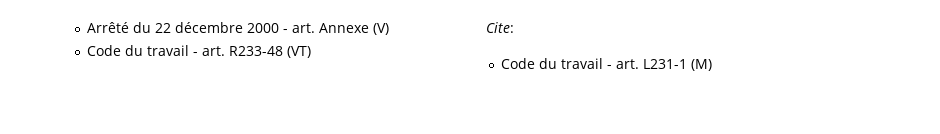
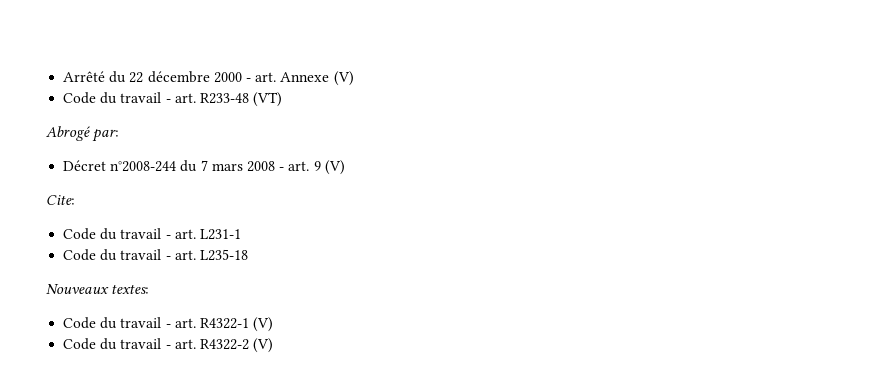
+ Abrogé par:
+ Décret n°2008-244 du 7 mars 2008 - art. 9 (V)
- Code du travail - art. L231-1 (M)
+ Code du travail - art. L231-1
+ Code du travail - art. L235-18
+ Nouveaux textes:
+ Code du travail - art. R4322-1 (V)
+ Code du travail - art. R4322-2 (V)

